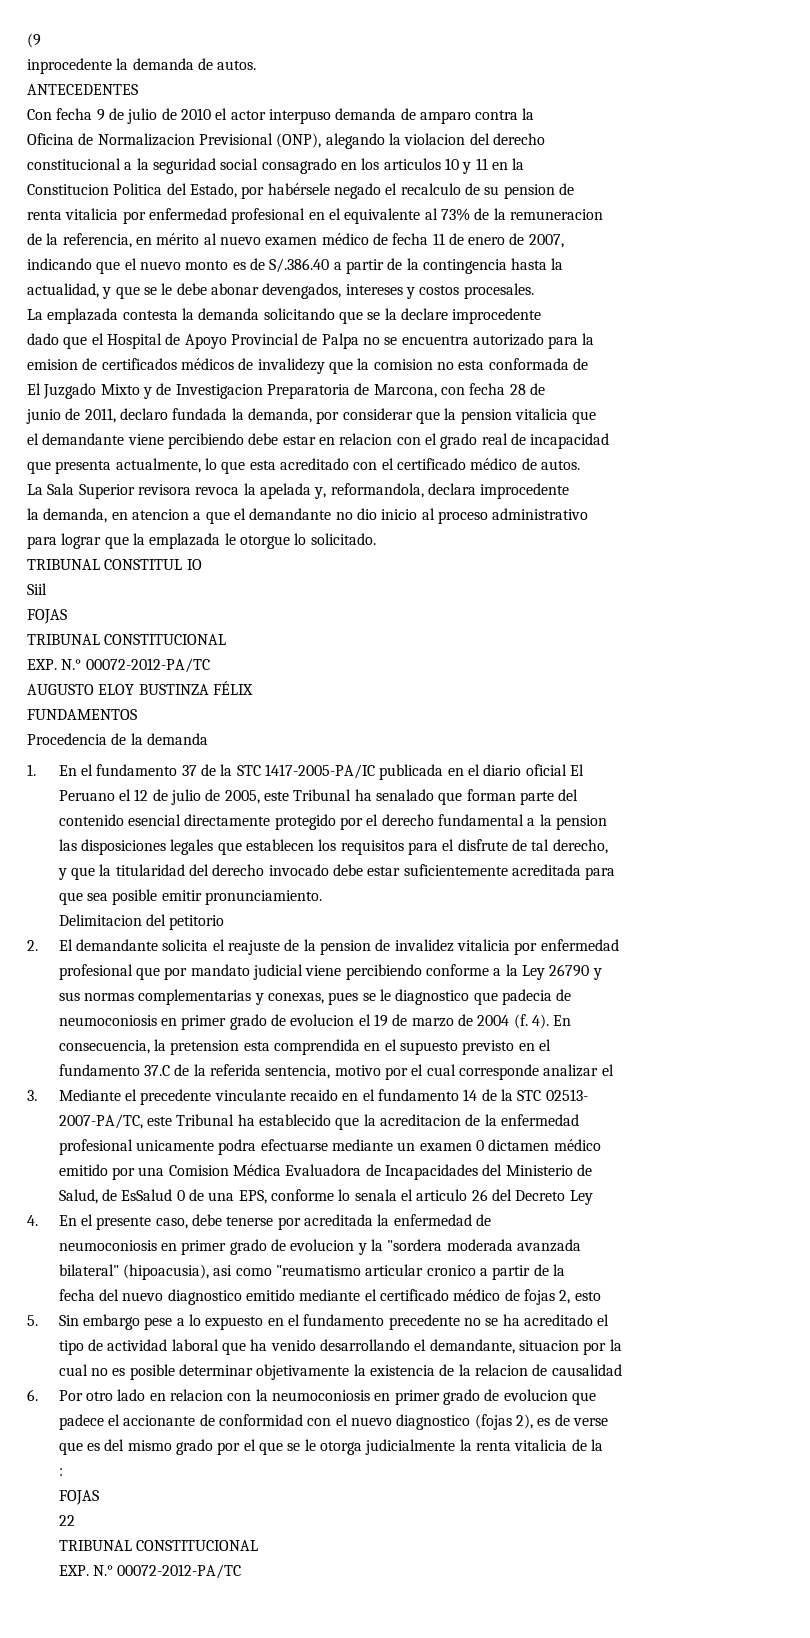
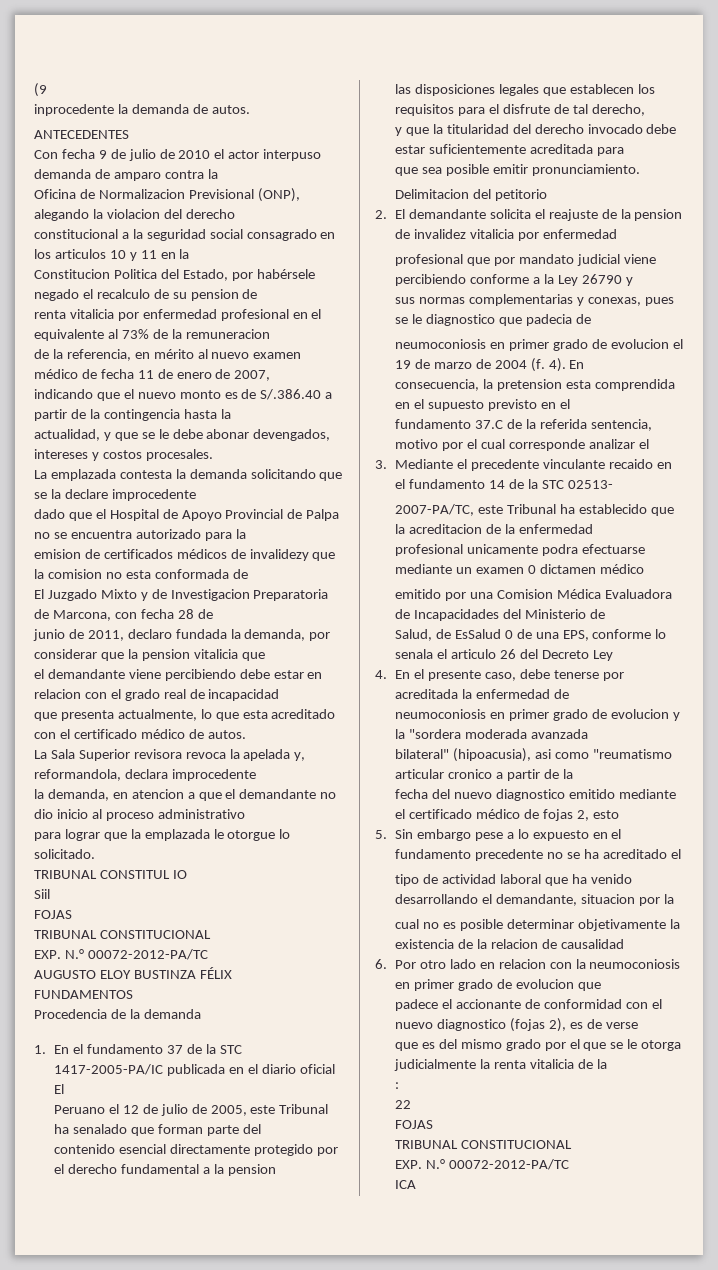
  :
+ 22
  FOJAS
- 22
  TRIBUNAL CONSTITUCIONAL
  EXP. N.° 00072-2012-PA/TC
+ ICA

